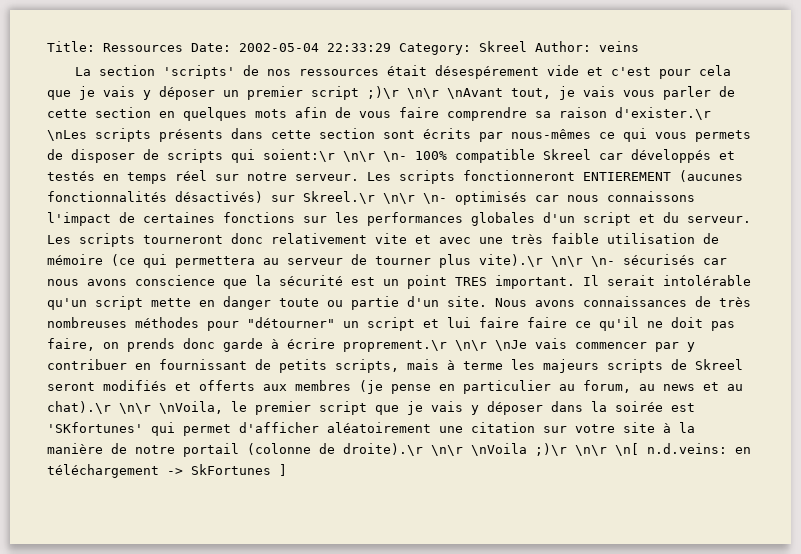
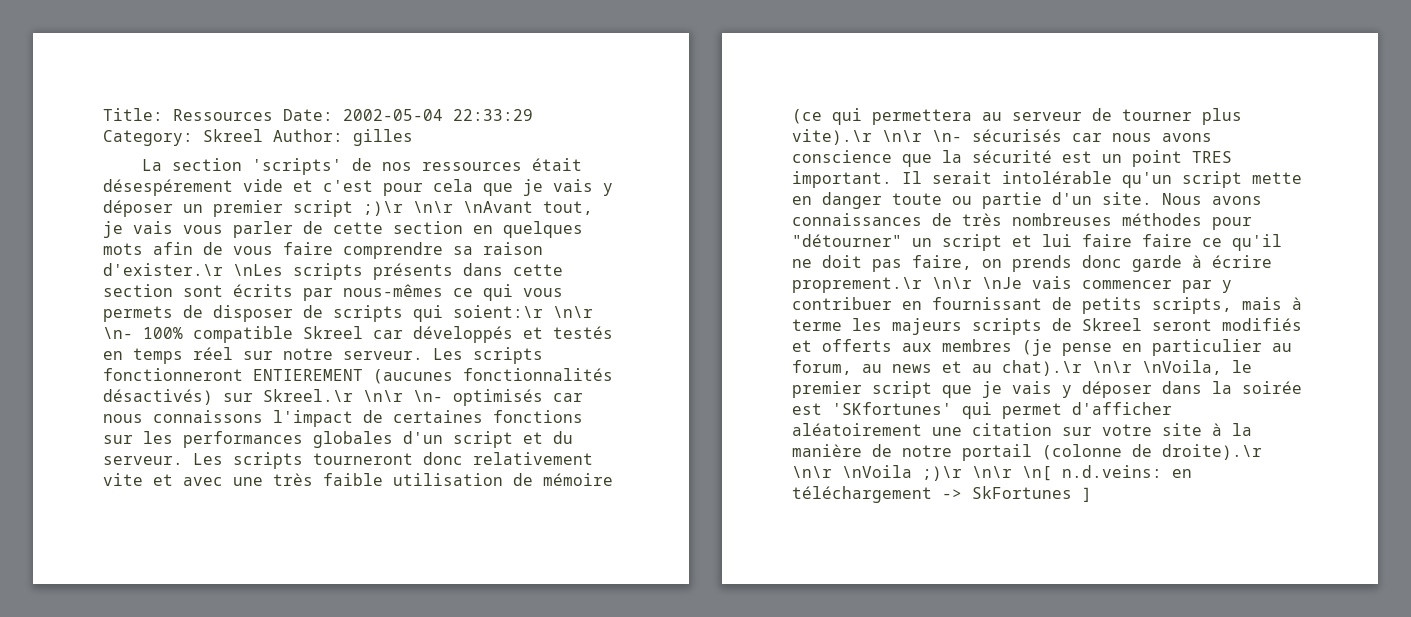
- Title: Ressources Date: 2002-05-04 22:33:29 Category: Skreel Author: veins
+ Title: Ressources Date: 2002-05-04 22:33:29 Category: Skreel Author: gilles

